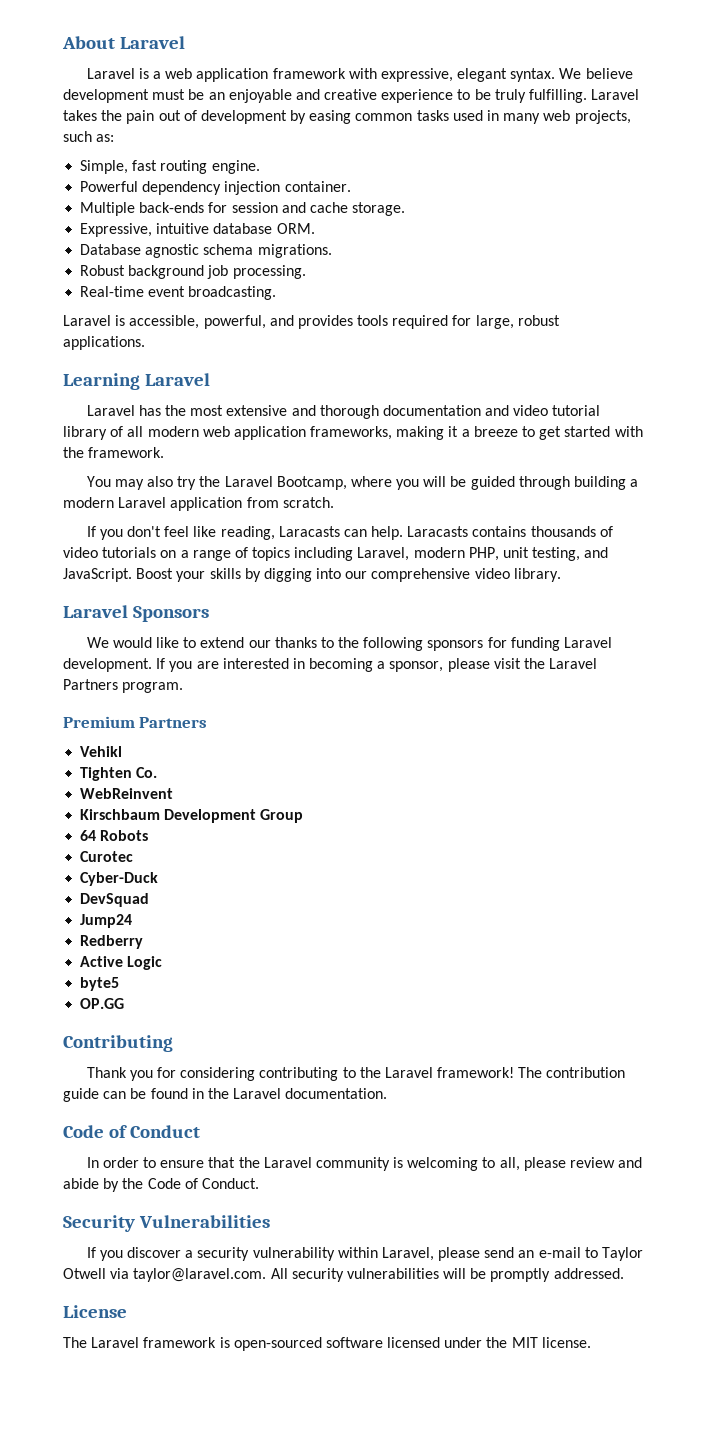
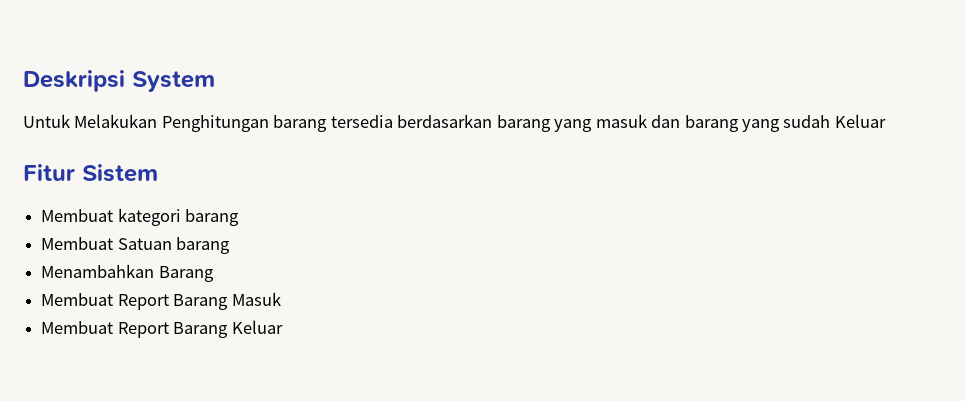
- About Laravel
- Laravel is a web application framework with expressive, elegant syntax. We believe development must be an enjoyable and creative experience to be truly fulfilling. Laravel takes the pain out of development by easing common tasks used in many web projects, such as:
- Simple, fast routing engine.
- Powerful dependency injection container.
- Multiple back-ends for session and cache storage.
- Expressive, intuitive database ORM.
- Database agnostic schema migrations.
- Robust background job processing.
- Real-time event broadcasting.
- Laravel is accessible, powerful, and provides tools required for large, robust applications.
- Learning Laravel
- Laravel has the most extensive and thorough documentation and video tutorial library of all modern web application frameworks, making it a breeze to get started with the framework.
- You may also try the Laravel Bootcamp, where you will be guided through building a modern Laravel application from scratch.
- If you don't feel like reading, Laracasts can help. Laracasts contains thousands of video tutorials on a range of topics including Laravel, modern PHP, unit testing, and JavaScript. Boost your skills by digging into our comprehensive video library.
- Laravel Sponsors
- We would like to extend our thanks to the following sponsors for funding Laravel development. If you are interested in becoming a sponsor, please visit the Laravel Partners program.
- Premium Partners
- Vehikl
- Tighten Co.
- WebReinvent
- Kirschbaum Development Group
- 64 Robots
- Curotec
- Cyber-Duck
- DevSquad
- Jump24
- Redberry
- Active Logic
- byte5
- OP.GG
- Contributing
- Thank you for considering contributing to the Laravel framework! The contribution guide can be found in the Laravel documentation.
- Code of Conduct
- In order to ensure that the Laravel community is welcoming to all, please review and abide by the Code of Conduct.
- Security Vulnerabilities
- If you discover a security vulnerability within Laravel, please send an e-mail to Taylor Otwell via taylor@laravel.com. All security vulnerabilities will be promptly addressed.
- License
- The Laravel framework is open-sourced software licensed under the MIT license.
+ Deskripsi System
+ Untuk Melakukan Penghitungan barang tersedia berdasarkan barang yang masuk dan barang yang sudah Keluar
+ Fitur Sistem
+ Membuat kategori barang
+ Membuat Satuan barang
+ Menambahkan Barang
+ Membuat Report Barang Masuk
+ Membuat Report Barang Keluar

